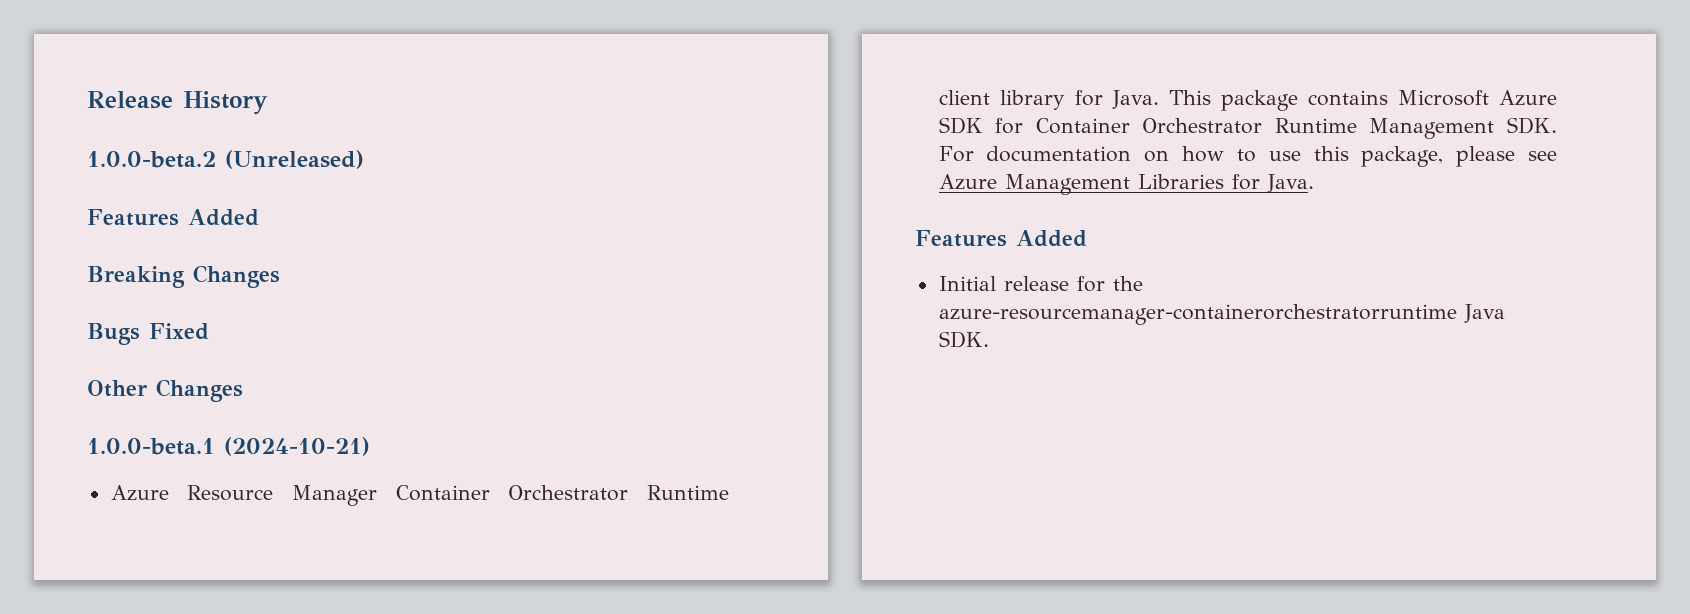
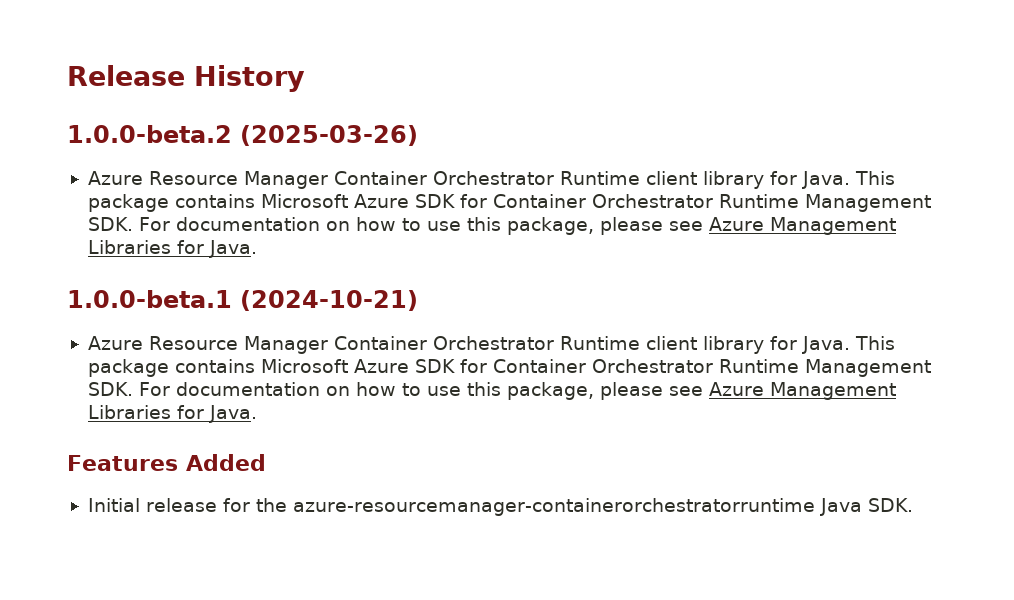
- 1.0.0-beta.2 (Unreleased)
- Features Added
- Breaking Changes
- Bugs Fixed
- Other Changes
+ 1.0.0-beta.2 (2025-03-26)
+ Azure Resource Manager Container Orchestrator Runtime client library for Java. This package contains Microsoft Azure SDK for Container Orchestrator Runtime Management SDK. For documentation on how to use this package, please see Azure Management Libraries for Java.

